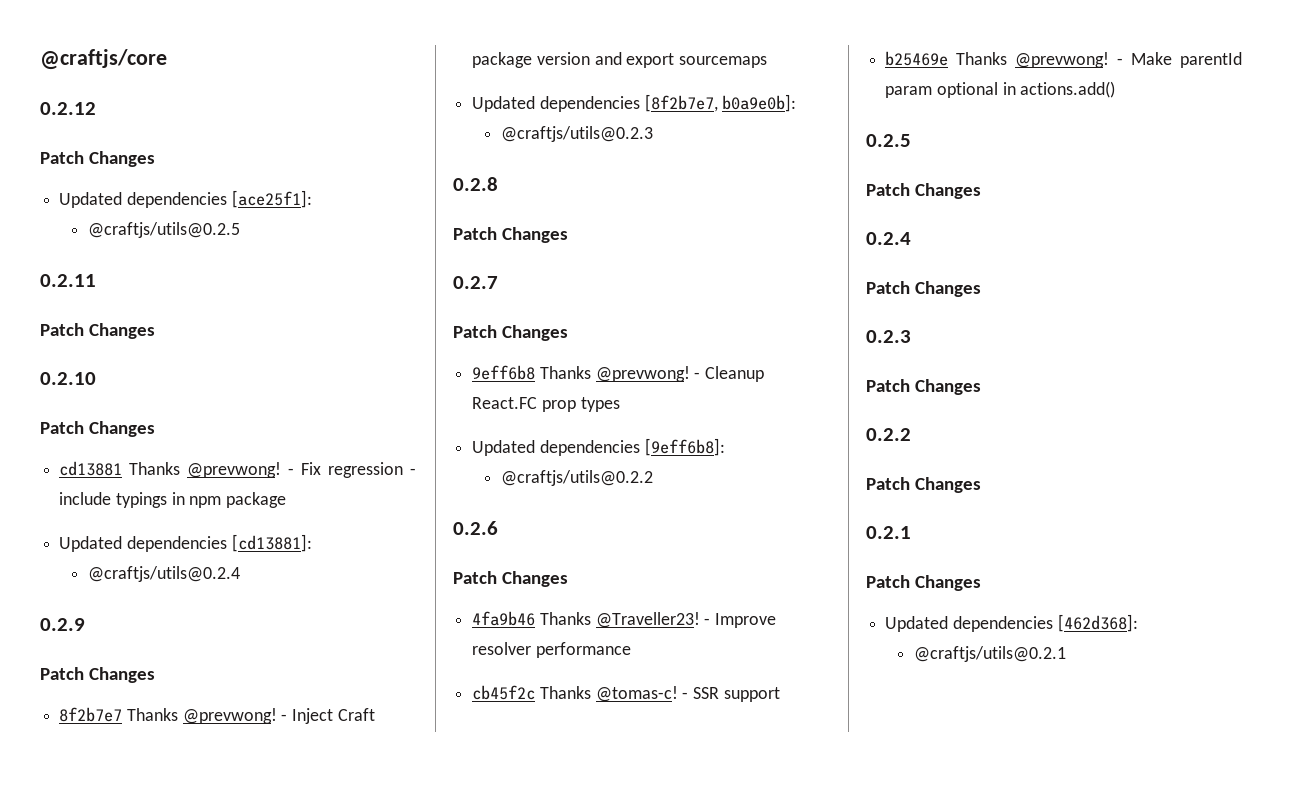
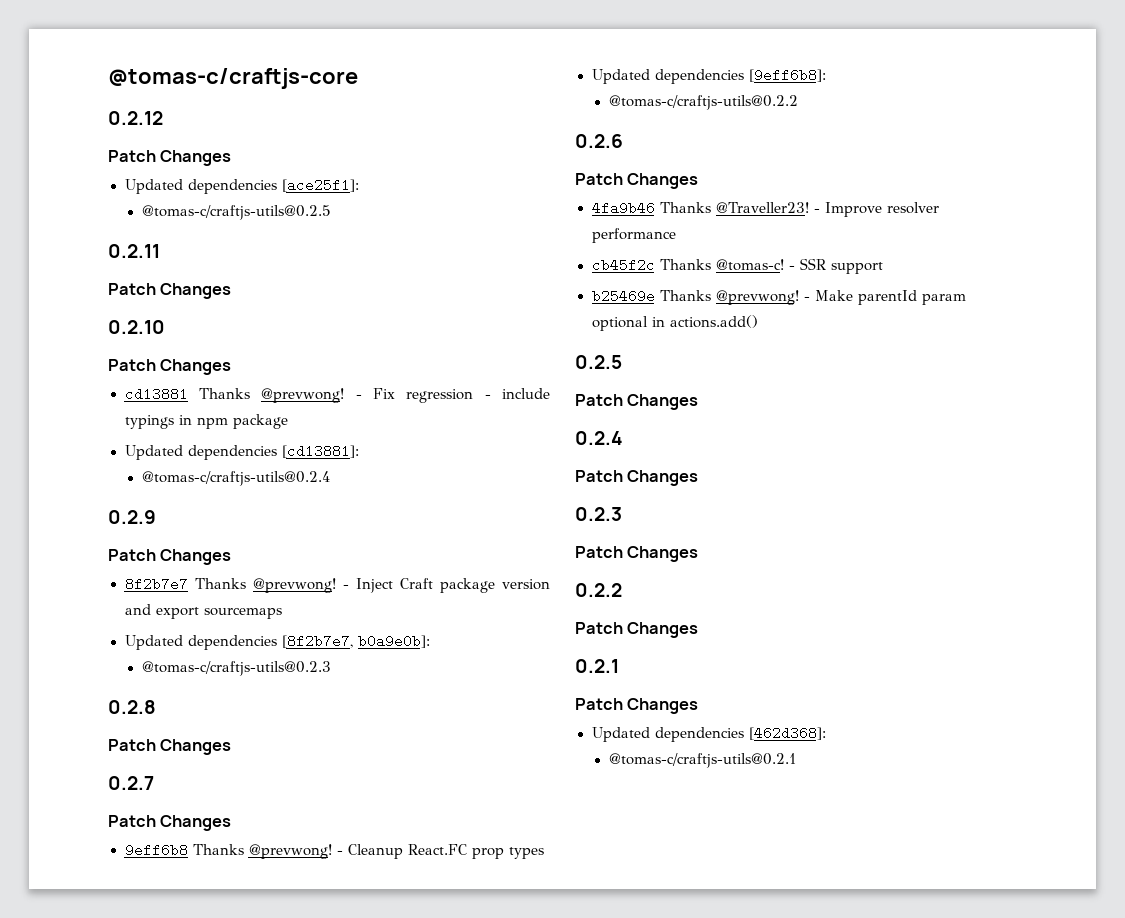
- @craftjs/core
+ @tomas-c/craftjs-core
- @craftjs/utils@0.2.5
+ @tomas-c/craftjs-utils@0.2.5
- @craftjs/utils@0.2.4
+ @tomas-c/craftjs-utils@0.2.4
- @craftjs/utils@0.2.3
+ @tomas-c/craftjs-utils@0.2.3
- @craftjs/utils@0.2.2
+ @tomas-c/craftjs-utils@0.2.2
- @craftjs/utils@0.2.1
+ @tomas-c/craftjs-utils@0.2.1

